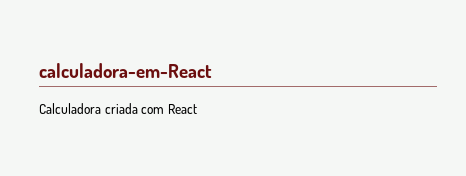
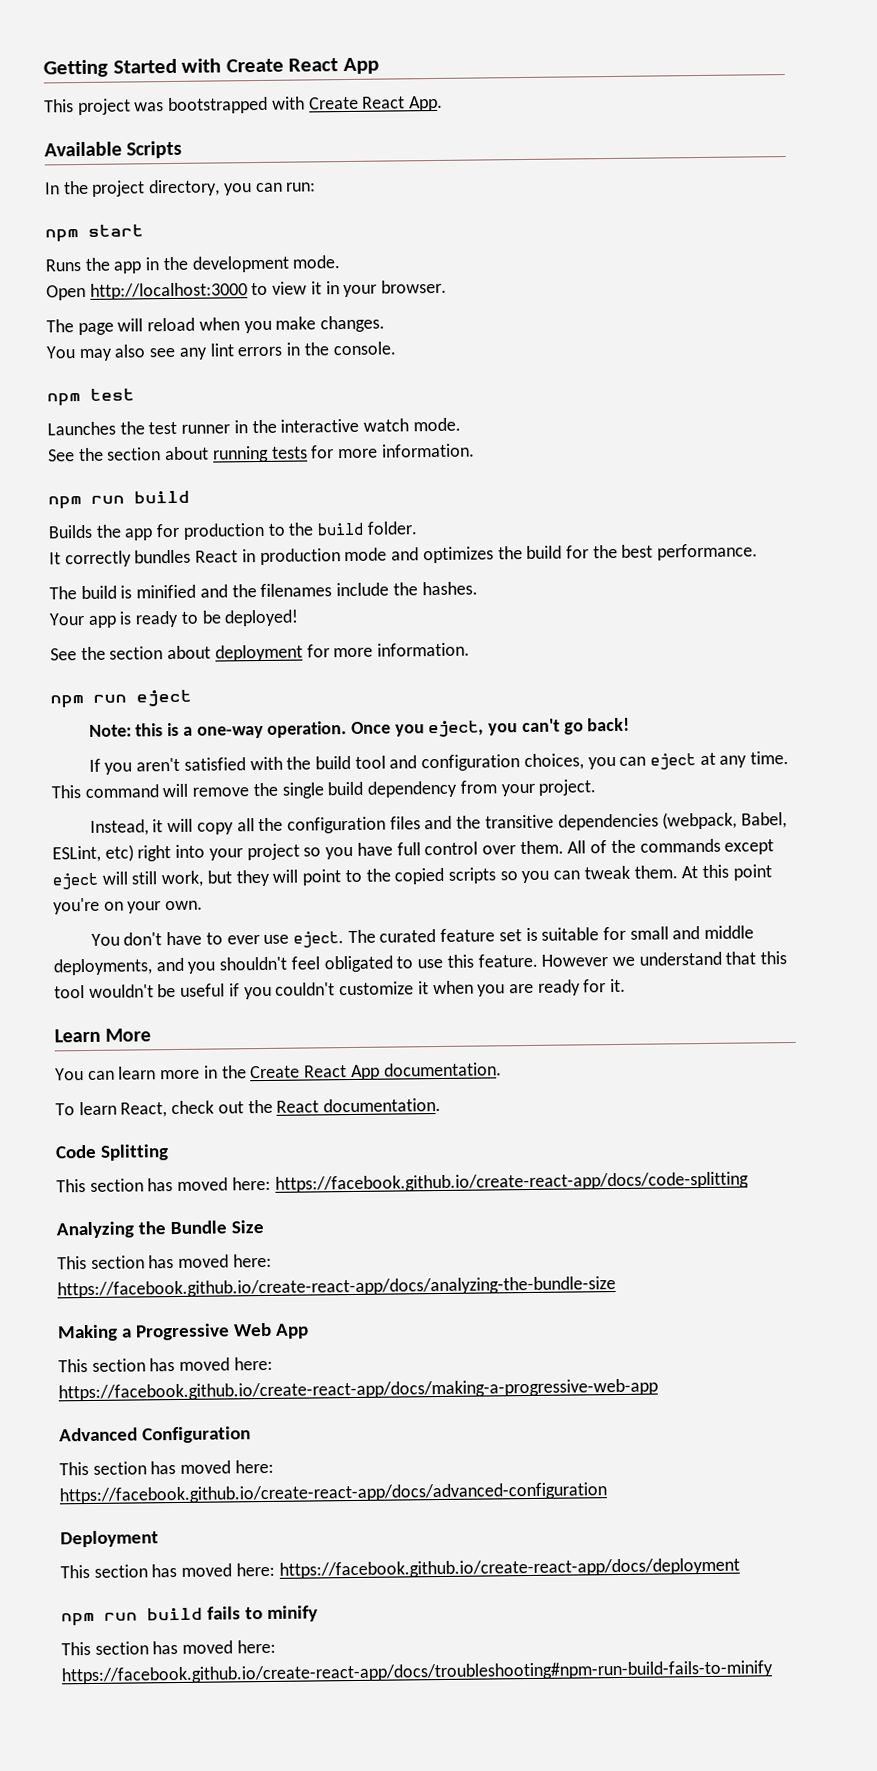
- calculadora-em-React
- Calculadora criada com React
+ Getting Started with Create React App
+ This project was bootstrapped with Create React App.
+ Available Scripts
+ In the project directory, you can run:
+ npm start
+ Runs the app in the development mode.
+ Open http://localhost:3000 to view it in your browser.
+ The page will reload when you make changes.
+ You may also see any lint errors in the console.
+ npm test
+ Launches the test runner in the interactive watch mode.
+ See the section about running tests for more information.
+ npm run build
+ Builds the app for production to the build folder.
+ It correctly bundles React in production mode and optimizes the build for the best performance.
+ The build is minified and the filenames include the hashes.
+ Your app is ready to be deployed!
+ See the section about deployment for more information.
+ npm run eject
+ Note: this is a one-way operation. Once you eject, you can't go back!
+ If you aren't satisfied with the build tool and configuration choices, you can eject at any time. This command will remove the single build dependency from your project.
+ Instead, it will copy all the configuration files and the transitive dependencies (webpack, Babel, ESLint, etc) right into your project so you have full control over them. All of the commands except eject will still work, but they will point to the copied scripts so you can tweak them. At this point you're on your own.
+ You don't have to ever use eject. The curated feature set is suitable for small and middle deployments, and you shouldn't feel obligated to use this feature. However we understand that this tool wouldn't be useful if you couldn't customize it when you are ready for it.
+ Learn More
+ You can learn more in the Create React App documentation.
+ To learn React, check out the React documentation.
+ Code Splitting
+ This section has moved here: https://facebook.github.io/create-react-app/docs/code-splitting
+ Analyzing the Bundle Size
+ This section has moved here: https://facebook.github.io/create-react-app/docs/analyzing-the-bundle-size
+ Making a Progressive Web App
+ This section has moved here: https://facebook.github.io/create-react-app/docs/making-a-progressive-web-app
+ Advanced Configuration
+ This section has moved here: https://facebook.github.io/create-react-app/docs/advanced-configuration
+ Deployment
+ This section has moved here: https://facebook.github.io/create-react-app/docs/deployment
+ npm run build fails to minify
+ This section has moved here: https://facebook.github.io/create-react-app/docs/troubleshooting#npm-run-build-fails-to-minify

